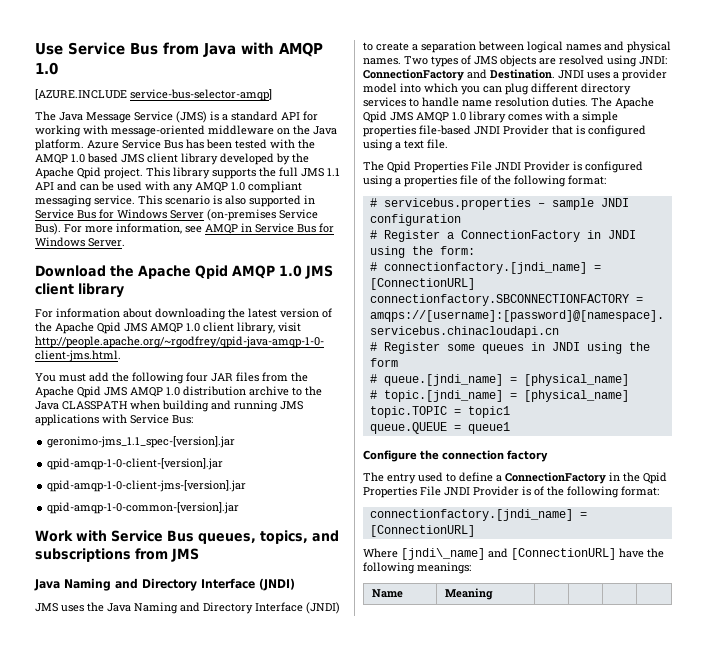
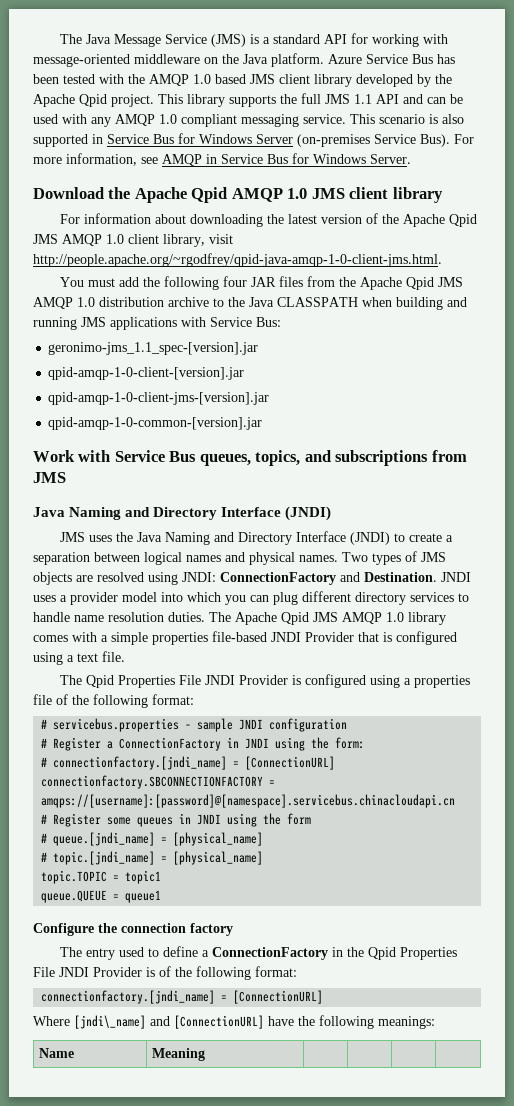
- Use Service Bus from Java with AMQP 1.0
- [AZURE.INCLUDE service-bus-selector-amqp]

